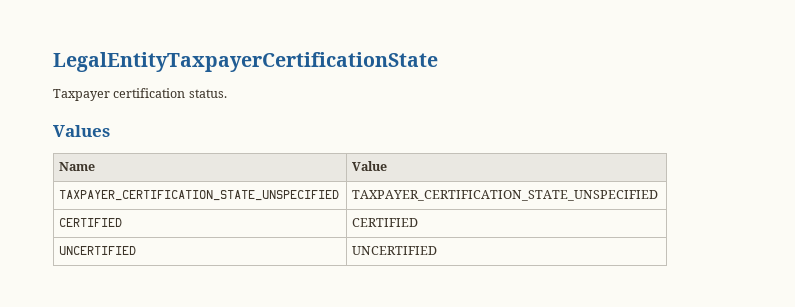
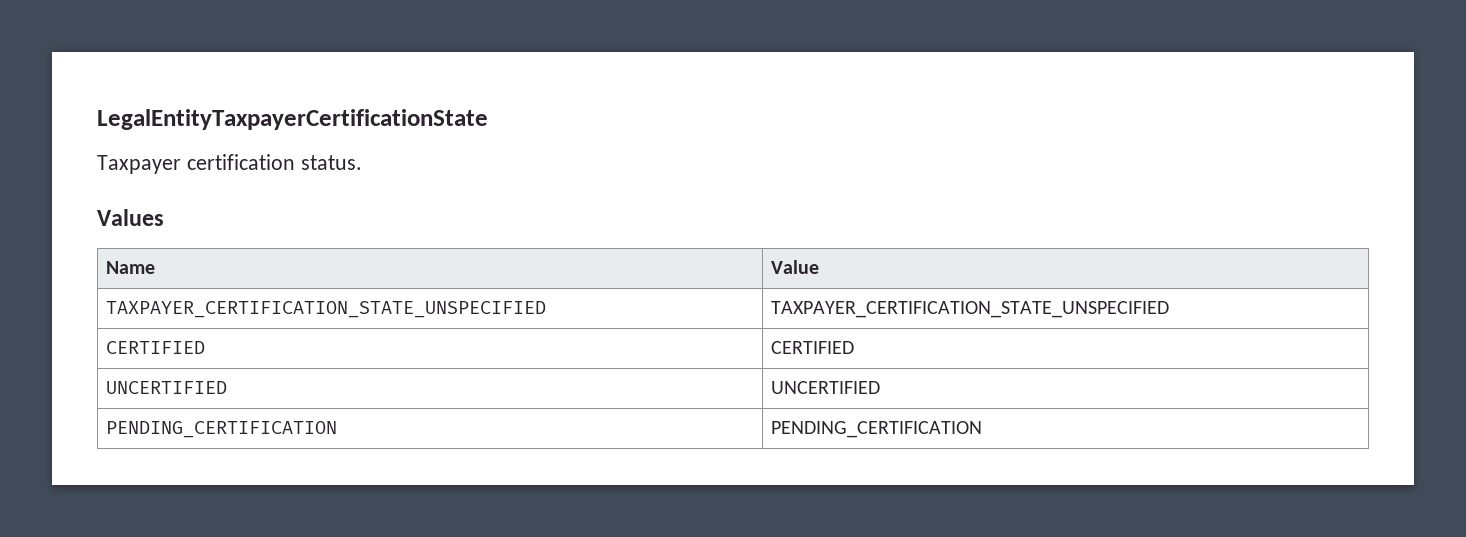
+ PENDING_CERTIFICATION | PENDING_CERTIFICATION

